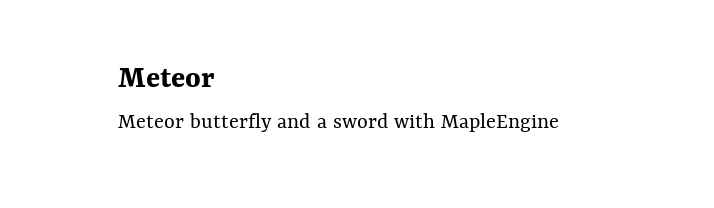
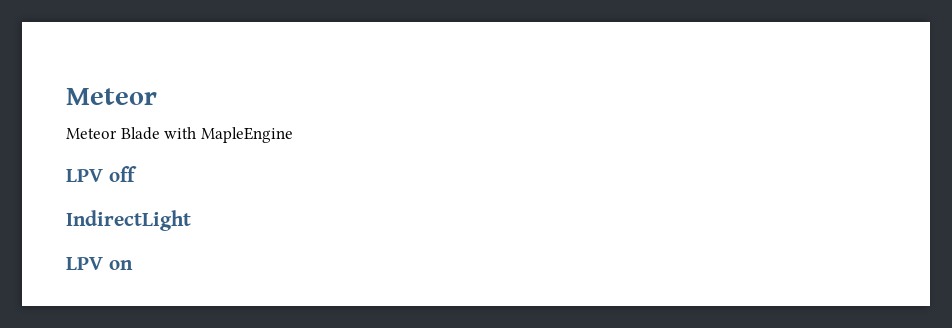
- Meteor butterfly and a sword with MapleEngine
+ Meteor Blade with MapleEngine
+ LPV off
+ IndirectLight
+ LPV on

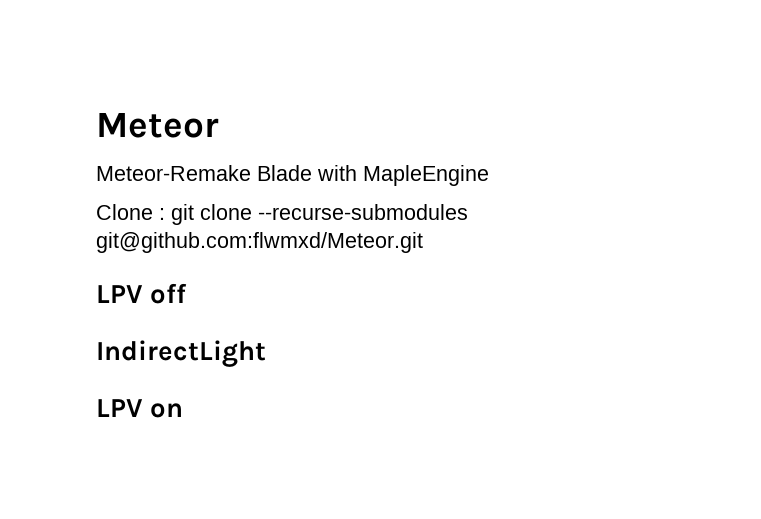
- Meteor Blade with MapleEngine
+ Meteor-Remake Blade with MapleEngine
+ Clone : git clone --recurse-submodules git@github.com:flwmxd/Meteor.git

